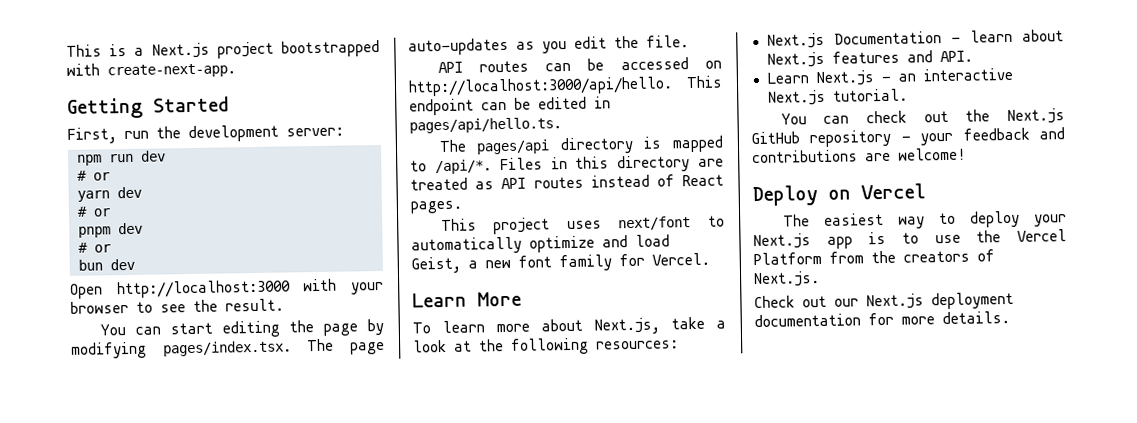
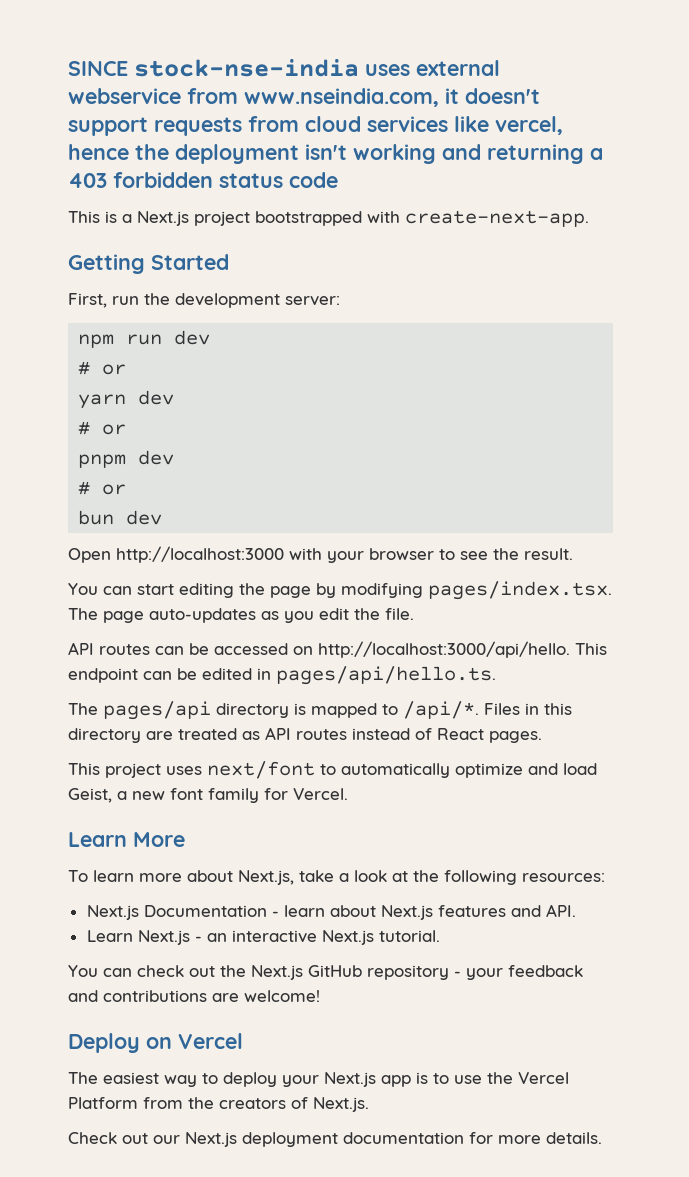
+ SINCE stock-nse-india uses external webservice from www.nseindia.com, it doesn't support requests from cloud services like vercel, hence the deployment isn't working and returning a 403 forbidden status code

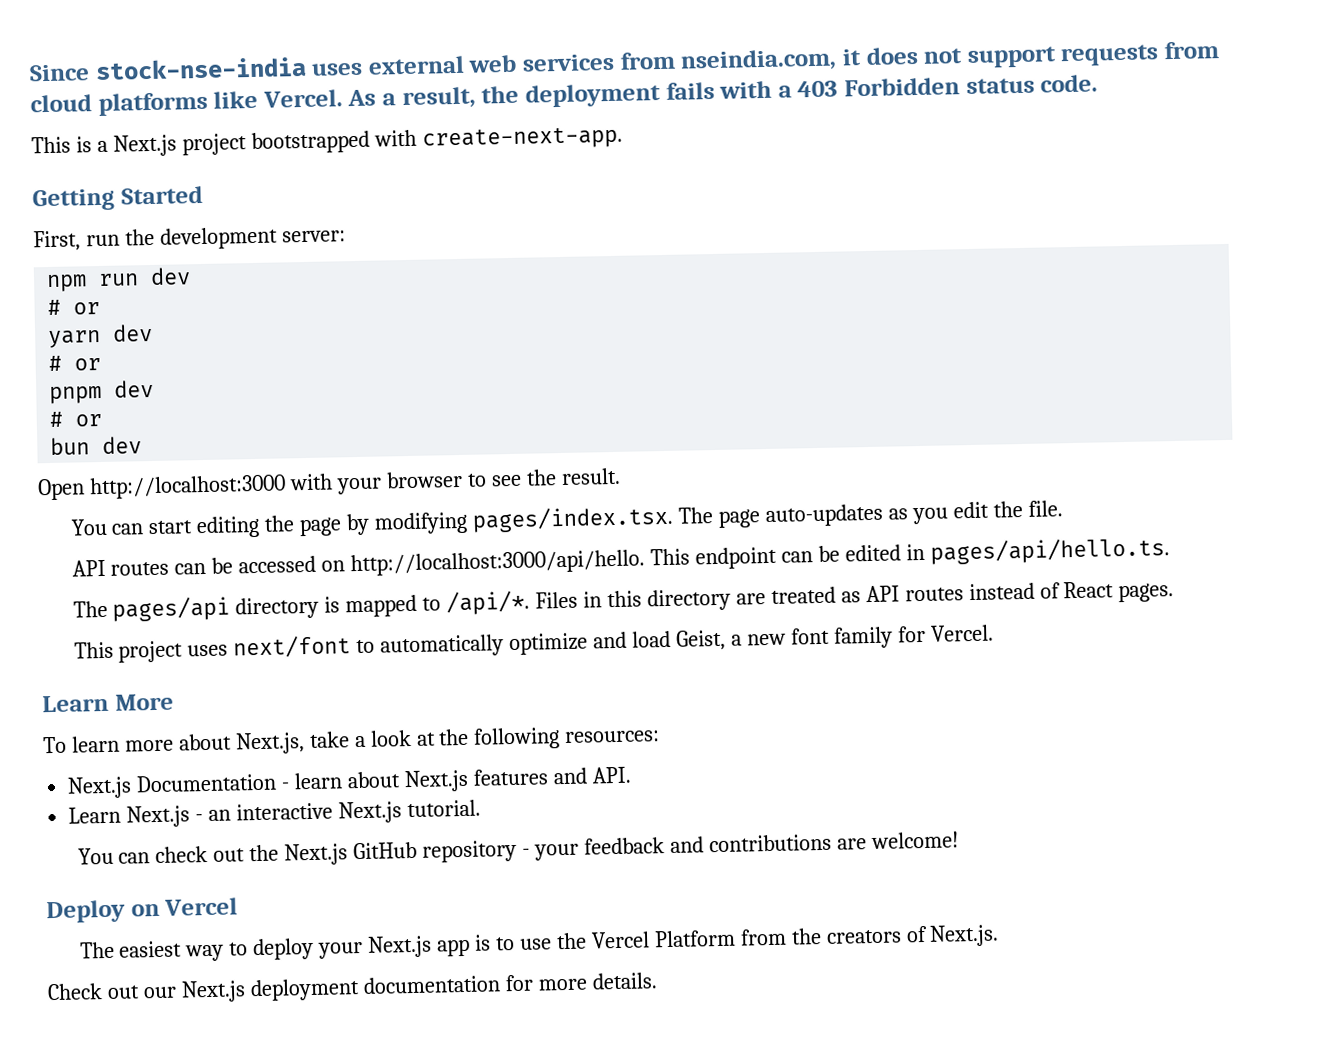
- SINCE stock-nse-india uses external webservice from www.nseindia.com, it doesn't support requests from cloud services like vercel, hence the deployment isn't working and returning a 403 forbidden status code
+ Since stock-nse-india uses external web services from nseindia.com, it does not support requests from cloud platforms like Vercel. As a result, the deployment fails with a 403 Forbidden status code.

